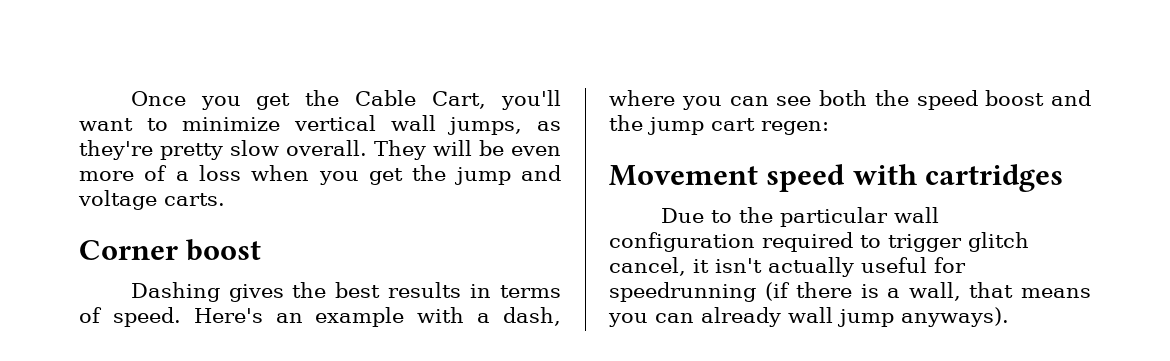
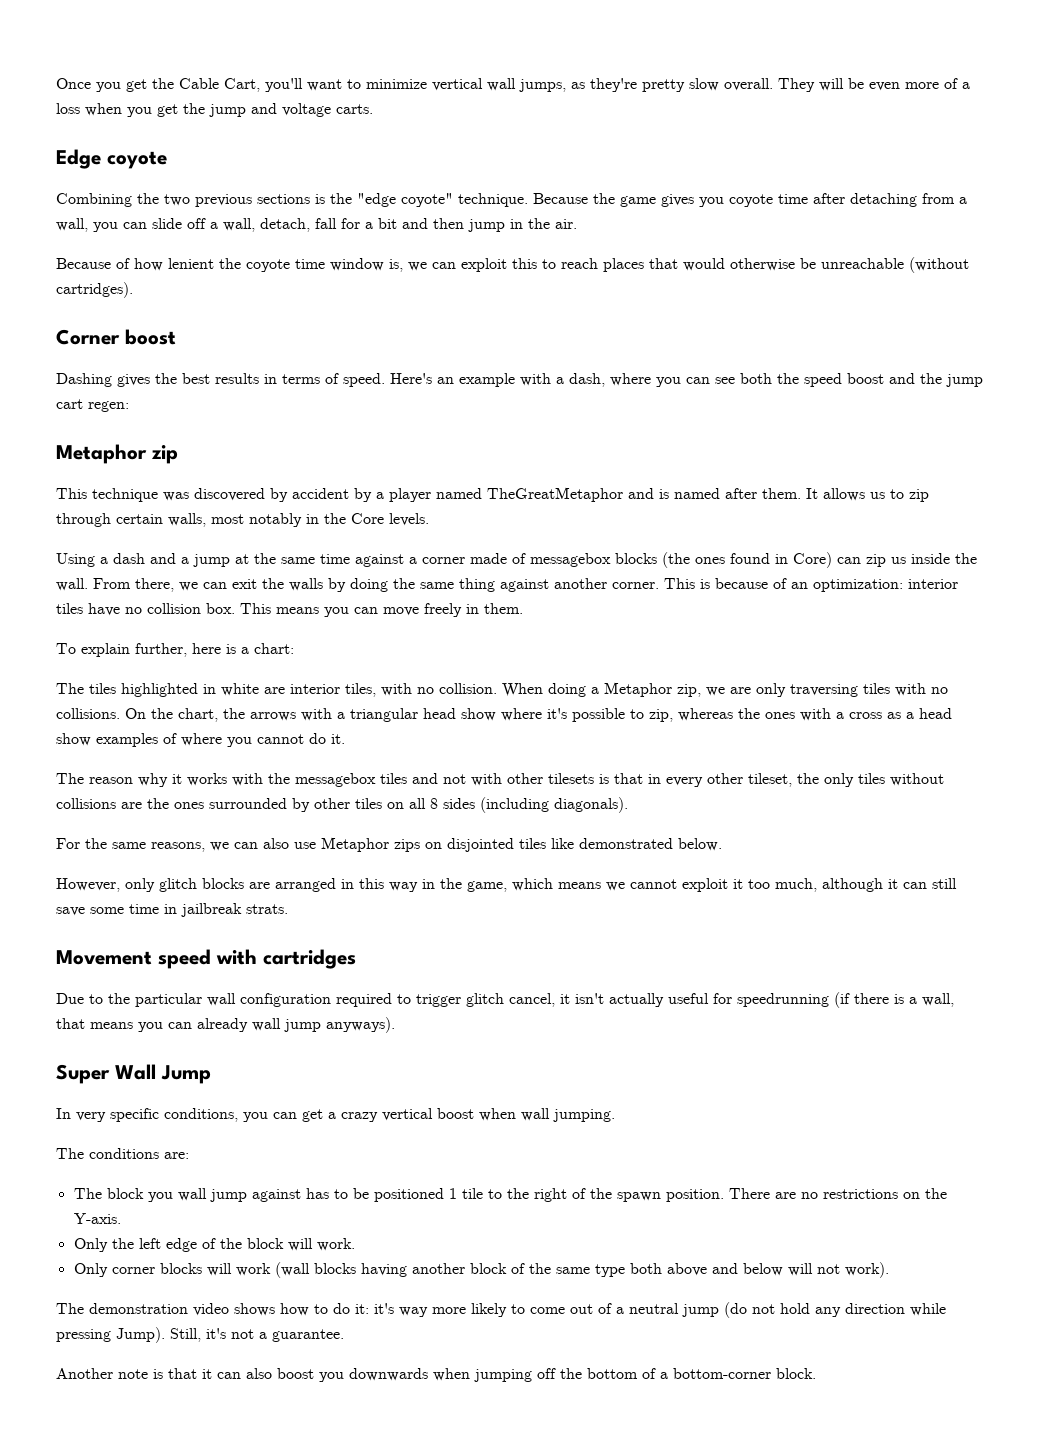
+ Edge coyote
+ Combining the two previous sections is the "edge coyote" technique. Because the game gives you coyote time after detaching from a wall, you can slide off a wall, detach, fall for a bit and then jump in the air.
+ Because of how lenient the coyote time window is, we can exploit this to reach places that would otherwise be unreachable (without cartridges).
+ Metaphor zip
+ This technique was discovered by accident by a player named TheGreatMetaphor and is named after them. It allows us to zip through certain walls, most notably in the Core levels.
+ Using a dash and a jump at the same time against a corner made of messagebox blocks (the ones found in Core) can zip us inside the wall. From there, we can exit the walls by doing the same thing against another corner. This is because of an optimization: interior tiles have no collision box. This means you can move freely in them.
+ To explain further, here is a chart:
+ The tiles highlighted in white are interior tiles, with no collision. When doing a Metaphor zip, we are only traversing tiles with no collisions. On the chart, the arrows with a triangular head show where it's possible to zip, whereas the ones with a cross as a head show examples of where you cannot do it.
+ The reason why it works with the messagebox tiles and not with other tilesets is that in every other tileset, the only tiles without collisions are the ones surrounded by other tiles on all 8 sides (including diagonals).
+ For the same reasons, we can also use Metaphor zips on disjointed tiles like demonstrated below.
+ However, only glitch blocks are arranged in this way in the game, which means we cannot exploit it too much, although it can still save some time in jailbreak strats.
+ Super Wall Jump
+ In very specific conditions, you can get a crazy vertical boost when wall jumping.
+ The conditions are:
+ The block you wall jump against has to be positioned 1 tile to the right of the spawn position. There are no restrictions on the Y-axis.
+ Only the left edge of the block will work.
+ Only corner blocks will work (wall blocks having another block of the same type both above and below will not work).
+ The demonstration video shows how to do it: it's way more likely to come out of a neutral jump (do not hold any direction while pressing Jump). Still, it's not a guarantee.
+ Another note is that it can also boost you downwards when jumping off the bottom of a bottom-corner block.

